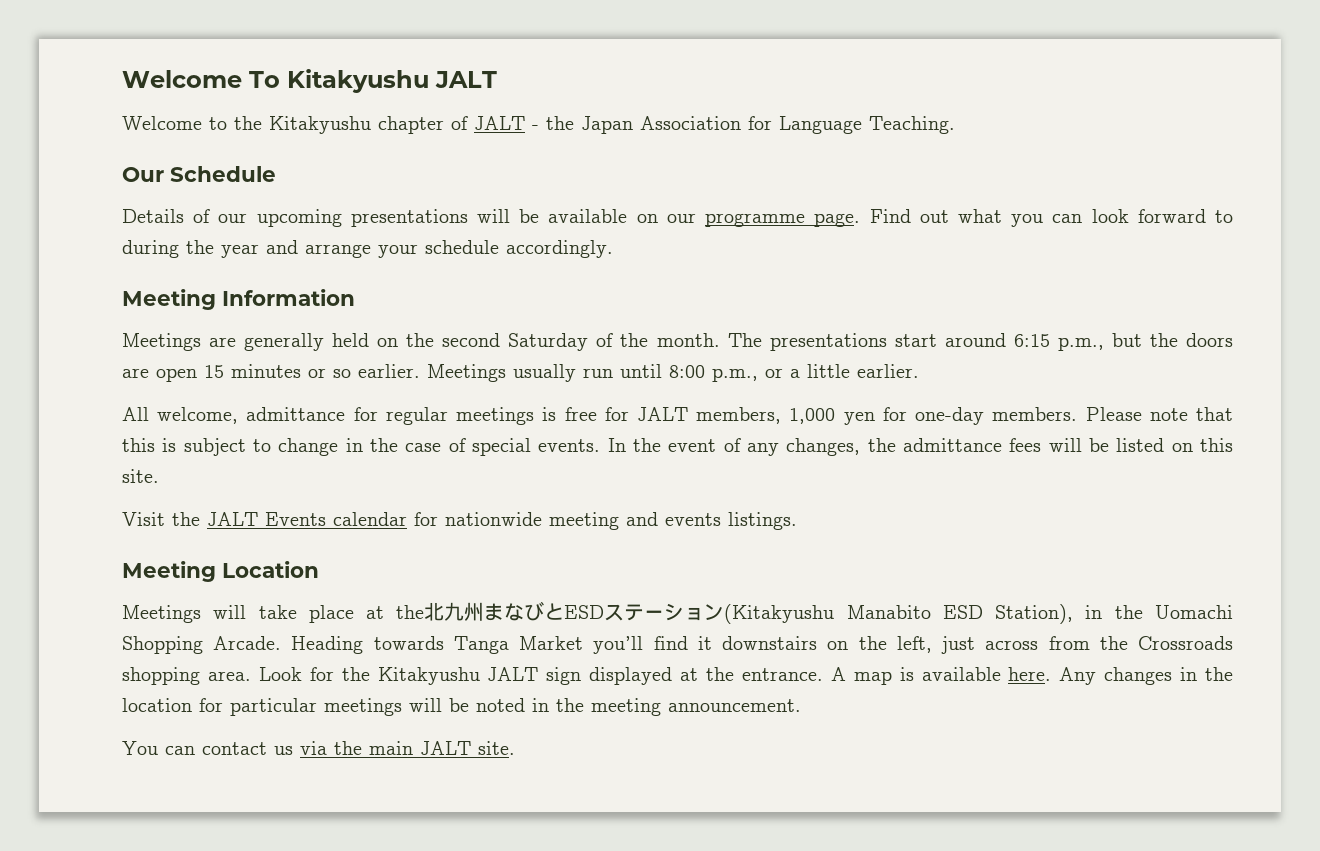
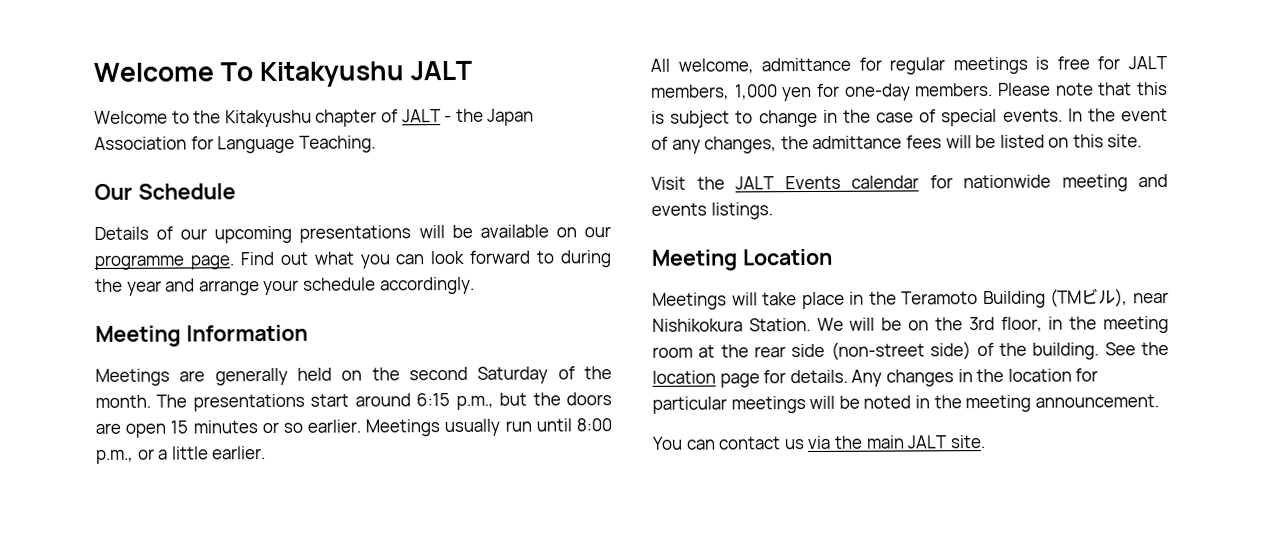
- Meetings will take place at the北九州まなびとESDステーション(Kitakyushu Manabito ESD Station), in the Uomachi Shopping Arcade. Heading towards Tanga Market you’ll find it downstairs on the left, just across from the Crossroads shopping area. Look for the Kitakyushu JALT sign displayed at the entrance. A map is available here.
+ Meetings will take place in the Teramoto Building (TMビル), near Nishikokura Station. We will be on the 3rd floor, in the meeting room at the rear side (non-street side) of the building. See the location page for details.

